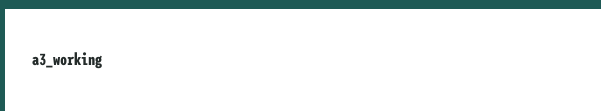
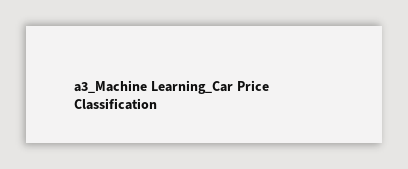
- a3_working
+ a3_Machine Learning_Car Price Classification

